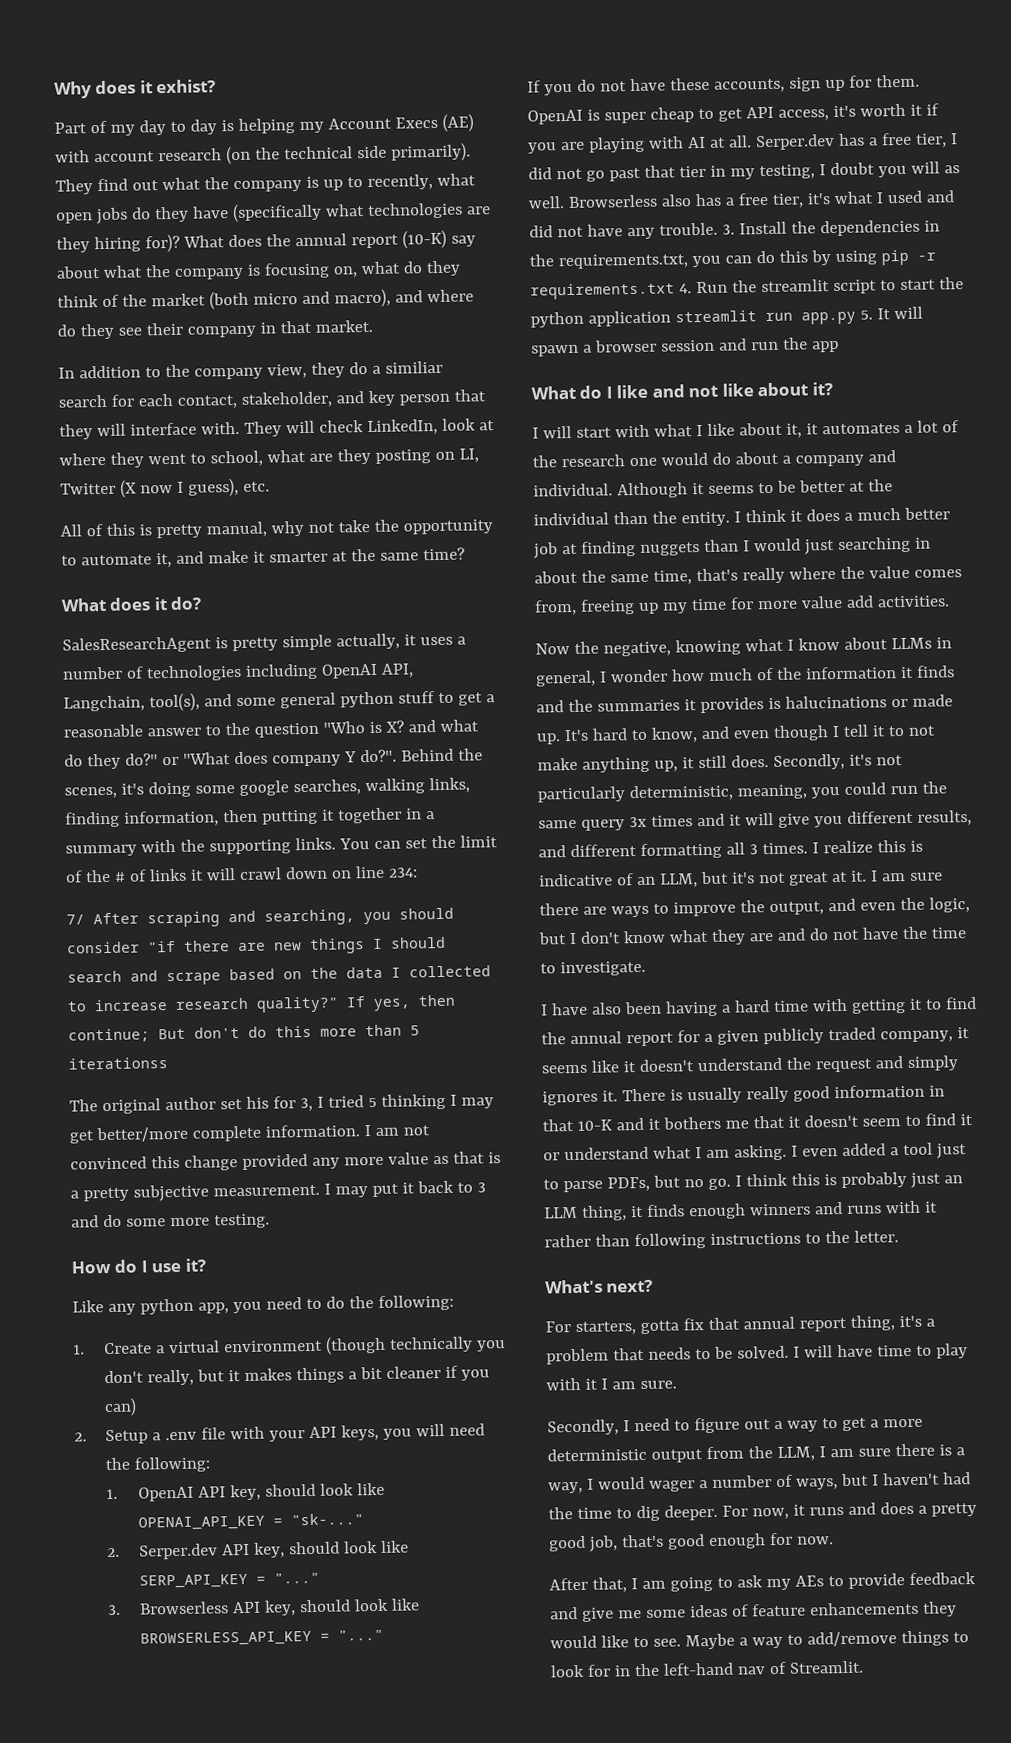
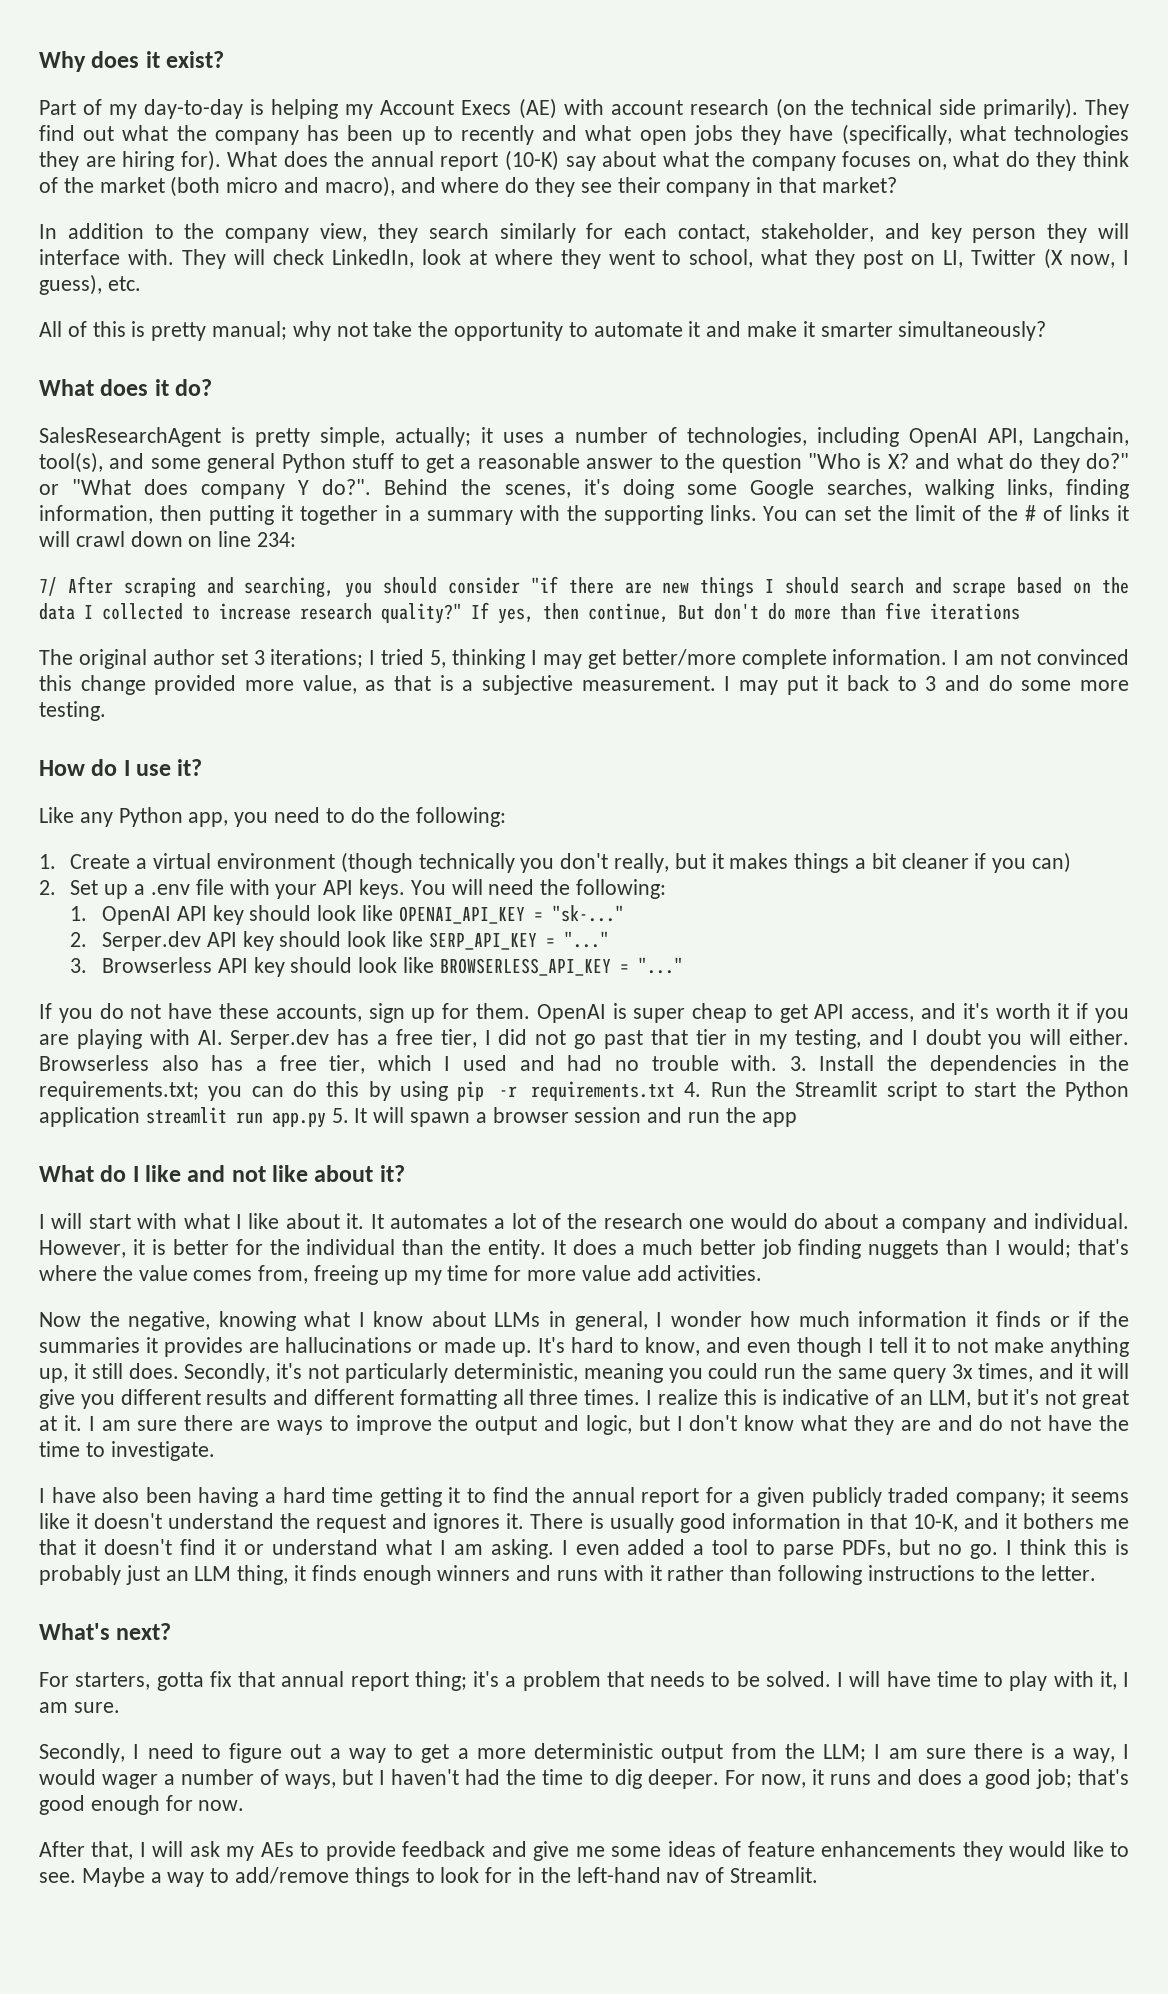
- Why does it exhist?
+ Why does it exist?
- Part of my day to day is helping my Account Execs (AE) with account research (on the technical side primarily).
+ Part of my day-to-day is helping my Account Execs (AE) with account research (on the technical side primarily).
- They find out what the company is up to recently, what open jobs do they have (specifically what technologies are they hiring for)?
+ They find out what the company has been up to recently and what open jobs they have (specifically, what technologies they are hiring for).
- What does the annual report (10-K) say about what the company is focusing on, what do they think of the market (both micro and macro), and where do they see their company in that market.
+ What does the annual report (10-K) say about what the company focuses on, what do they think of the market (both micro and macro), and where do they see their company in that market?
- In addition to the company view, they do a similiar search for each contact, stakeholder, and key person that they will interface with.
+ In addition to the company view, they search similarly for each contact, stakeholder, and key person they will interface with.
- They will check LinkedIn, look at where they went to school, what are they posting on LI, Twitter (X now I guess), etc.
+ They will check LinkedIn, look at where they went to school, what they post on LI, Twitter (X now, I guess), etc.
- All of this is pretty manual, why not take the opportunity to automate it, and make it smarter at the same time?
+ All of this is pretty manual; why not take the opportunity to automate it and make it smarter simultaneously?
- SalesResearchAgent is pretty simple actually, it uses a number of technologies including OpenAI API, Langchain, tool(s), and some general python stuff to get a reasonable answer to the question "Who is X? and what do they do?" or "What does company Y do?".
+ SalesResearchAgent is pretty simple, actually; it uses a number of technologies, including OpenAI API, Langchain, tool(s), and some general Python stuff to get a reasonable answer to the question "Who is X? and what do they do?" or "What does company Y do?".
- Behind the scenes, it's doing some google searches, walking links, finding information, then putting it together in a summary with the supporting links.
+ Behind the scenes, it's doing some Google searches, walking links, finding information, then putting it together in a summary with the supporting links.
- If yes, then continue; But don't do this more than 5 iterationss
+ If yes, then continue, But don't do more than five iterations
- The original author set his for 3, I tried 5 thinking I may get better/more complete information.
+ The original author set 3 iterations; I tried 5, thinking I may get better/more complete information.
- I am not convinced this change provided any more value as that is a pretty subjective measurement.
+ I am not convinced this change provided more value, as that is a subjective measurement.
- Like any python app, you need to do the following:
+ Like any Python app, you need to do the following:
- 2. Setup a .env file with your API keys, you will need the following:
+ 2. Set up a .env file with your API keys. You will need the following:
- 1. OpenAI API key, should look like OPENAI_API_KEY = "sk-..."
+ 1. OpenAI API key should look like OPENAI_API_KEY = "sk-..."
- 2. Serper.dev API key, should look like SERP_API_KEY = "..."
+ 2. Serper.dev API key should look like SERP_API_KEY = "..."
- 3. Browserless API key, should look like BROWSERLESS_API_KEY = "..."
+ 3. Browserless API key should look like BROWSERLESS_API_KEY = "..."
- OpenAI is super cheap to get API access, it's worth it if you are playing with AI at all. Serper.dev has a free tier, I did not go past that tier in my testing, I doubt you will as well.
+ OpenAI is super cheap to get API access, and it's worth it if you are playing with AI. Serper.dev has a free tier, I did not go past that tier in my testing, and I doubt you will either.
- Browserless also has a free tier, it's what I used and did not have any trouble.
+ Browserless also has a free tier, which I used and had no trouble with.
- 3. Install the dependencies in the requirements.txt, you can do this by using pip -r requirements.txt 4. Run the streamlit script to start the python application streamlit run app.py 5. It will spawn a browser session and run the app
+ 3. Install the dependencies in the requirements.txt; you can do this by using pip -r requirements.txt 4. Run the Streamlit script to start the Python application streamlit run app.py 5. It will spawn a browser session and run the app
- I will start with what I like about it, it automates a lot of the research one would do about a company and individual.
+ I will start with what I like about it. It automates a lot of the research one would do about a company and individual.
- Although it seems to be better at the individual than the entity.
+ However, it is better for the individual than the entity.
- I think it does a much better job at finding nuggets than I would just searching in about the same time, that's really where the value comes from, freeing up my time for more value add activities.
+ It does a much better job finding nuggets than I would; that's where the value comes from, freeing up my time for more value add activities.
- Now the negative, knowing what I know about LLMs in general, I wonder how much of the information it finds and the summaries it provides is halucinations or made up.
+ Now the negative, knowing what I know about LLMs in general, I wonder how much information it finds or if the summaries it provides are hallucinations or made up.
- Secondly, it's not particularly deterministic, meaning, you could run the same query 3x times and it will give you different results, and different formatting all 3 times.
+ Secondly, it's not particularly deterministic, meaning you could run the same query 3x times, and it will give you different results and different formatting all three times.
- I am sure there are ways to improve the output, and even the logic, but I don't know what they are and do not have the time to investigate.
+ I am sure there are ways to improve the output and logic, but I don't know what they are and do not have the time to investigate.
- I have also been having a hard time with getting it to find the annual report for a given publicly traded company, it seems like it doesn't understand the request and simply ignores it.
+ I have also been having a hard time getting it to find the annual report for a given publicly traded company; it seems like it doesn't understand the request and ignores it.
- There is usually really good information in that 10-K and it bothers me that it doesn't seem to find it or understand what I am asking.
+ There is usually good information in that 10-K, and it bothers me that it doesn't find it or understand what I am asking.
- I even added a tool just to parse PDFs, but no go.
+ I even added a tool to parse PDFs, but no go.
- For starters, gotta fix that annual report thing, it's a problem that needs to be solved.
+ For starters, gotta fix that annual report thing; it's a problem that needs to be solved.
- I will have time to play with it I am sure.
+ I will have time to play with it, I am sure.
- Secondly, I need to figure out a way to get a more deterministic output from the LLM, I am sure there is a way, I would wager a number of ways, but I haven't had the time to dig deeper.
+ Secondly, I need to figure out a way to get a more deterministic output from the LLM; I am sure there is a way, I would wager a number of ways, but I haven't had the time to dig deeper.
- For now, it runs and does a pretty good job, that's good enough for now.
+ For now, it runs and does a good job; that's good enough for now.
- After that, I am going to ask my AEs to provide feedback and give me some ideas of feature enhancements they would like to see.
+ After that, I will ask my AEs to provide feedback and give me some ideas of feature enhancements they would like to see.

